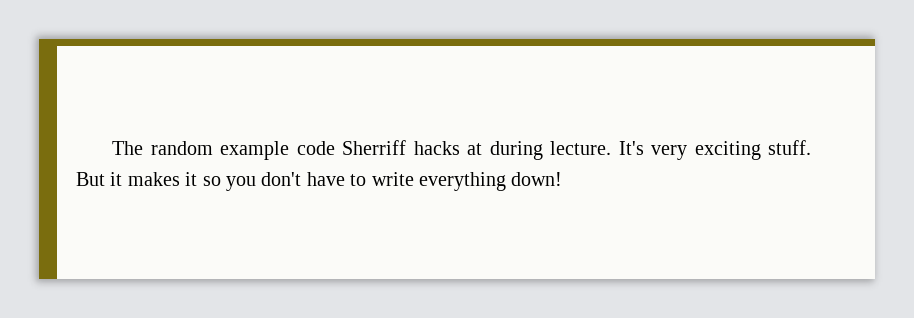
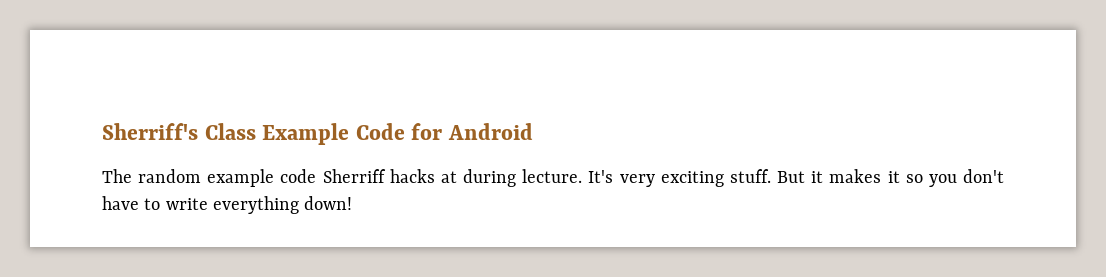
+ Sherriff's Class Example Code for Android

